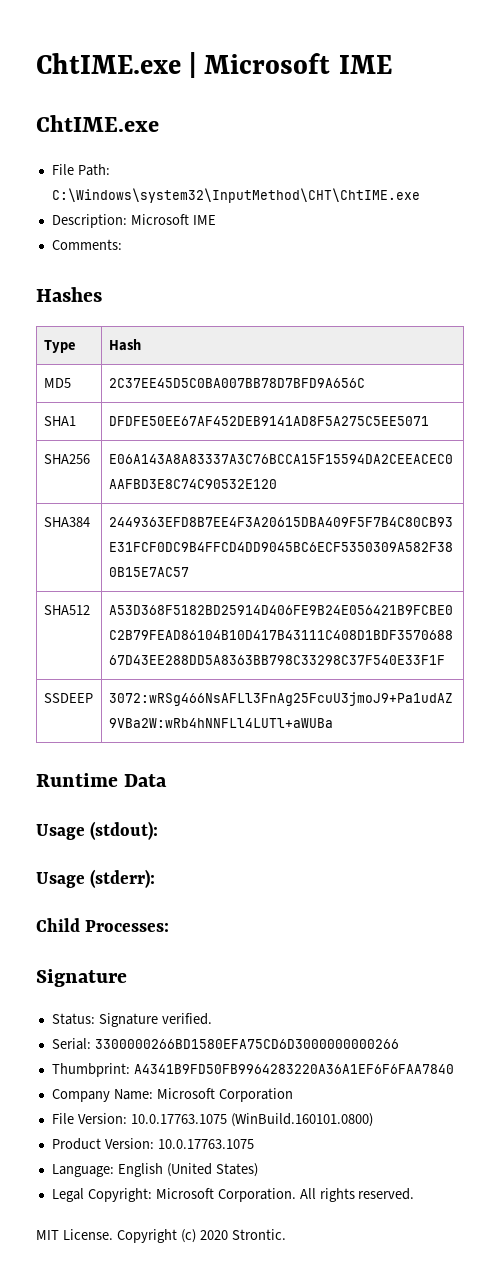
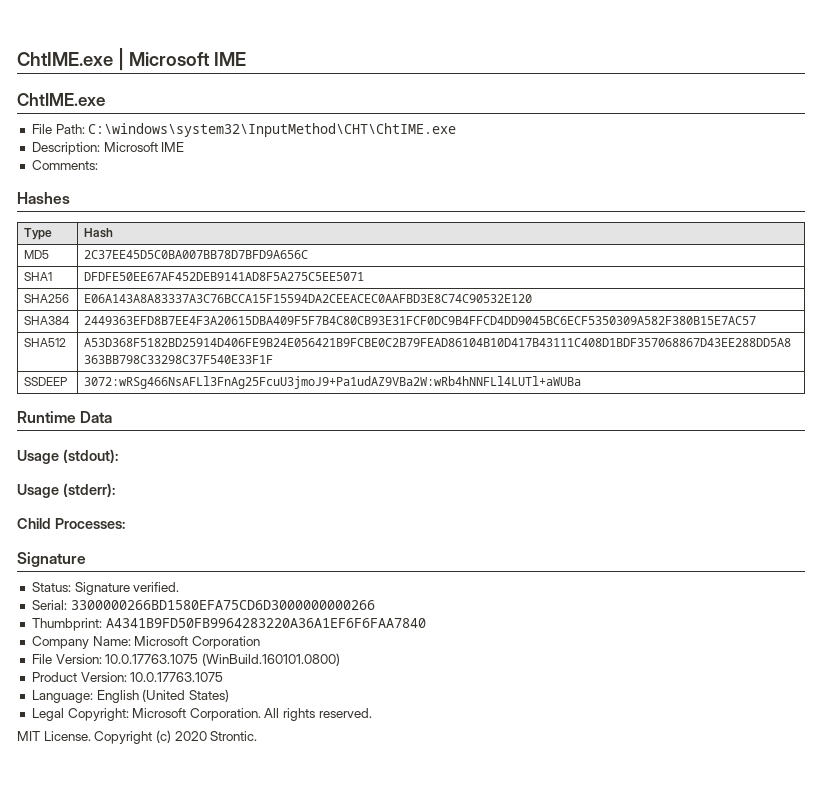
- File Path: C:\Windows\system32\InputMethod\CHT\ChtIME.exe
+ File Path: C:\windows\system32\InputMethod\CHT\ChtIME.exe

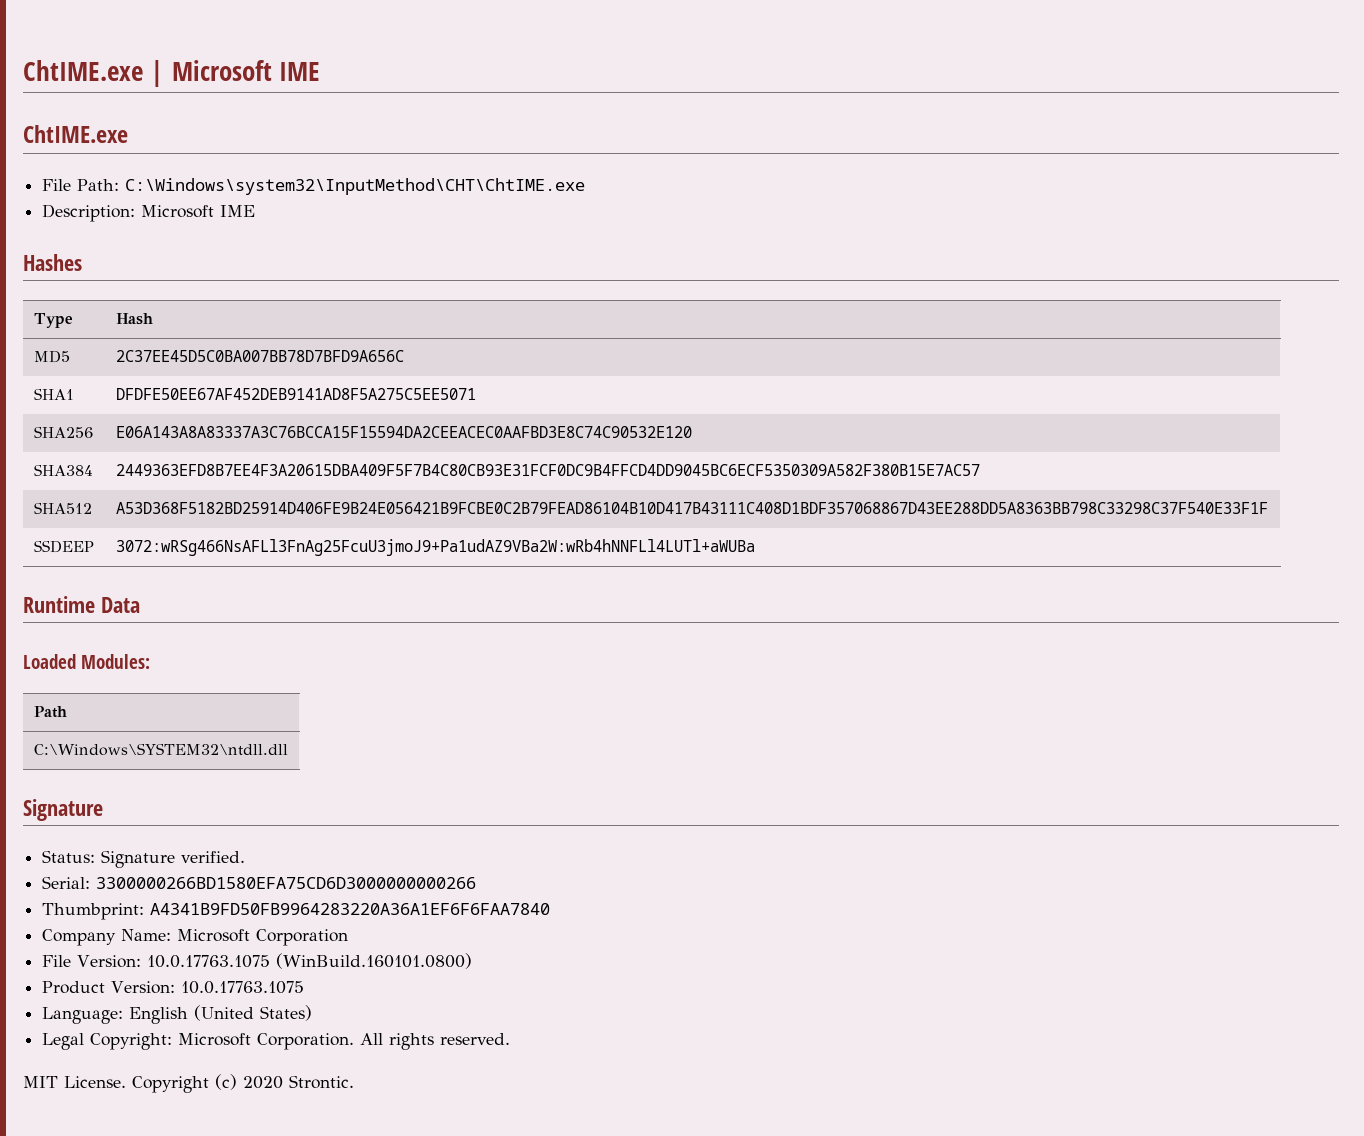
- File Path: C:\windows\system32\InputMethod\CHT\ChtIME.exe
+ File Path: C:\Windows\system32\InputMethod\CHT\ChtIME.exe
- Comments:
- Usage (stdout):
- Usage (stderr):
- Child Processes:
+ Loaded Modules:
+ Path
+ C:\Windows\SYSTEM32\ntdll.dll

